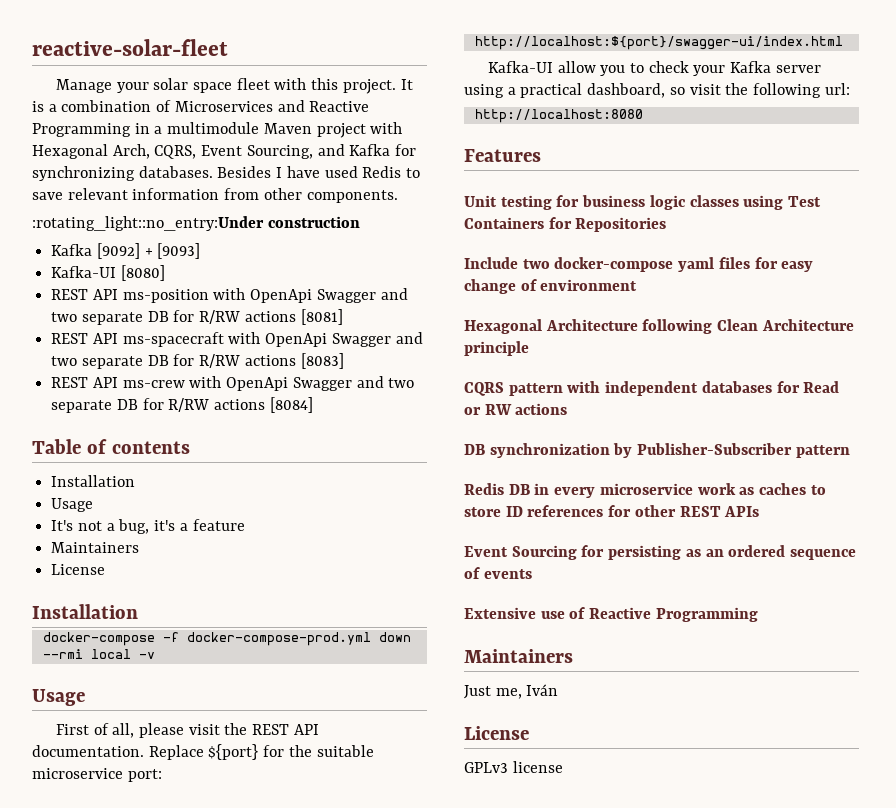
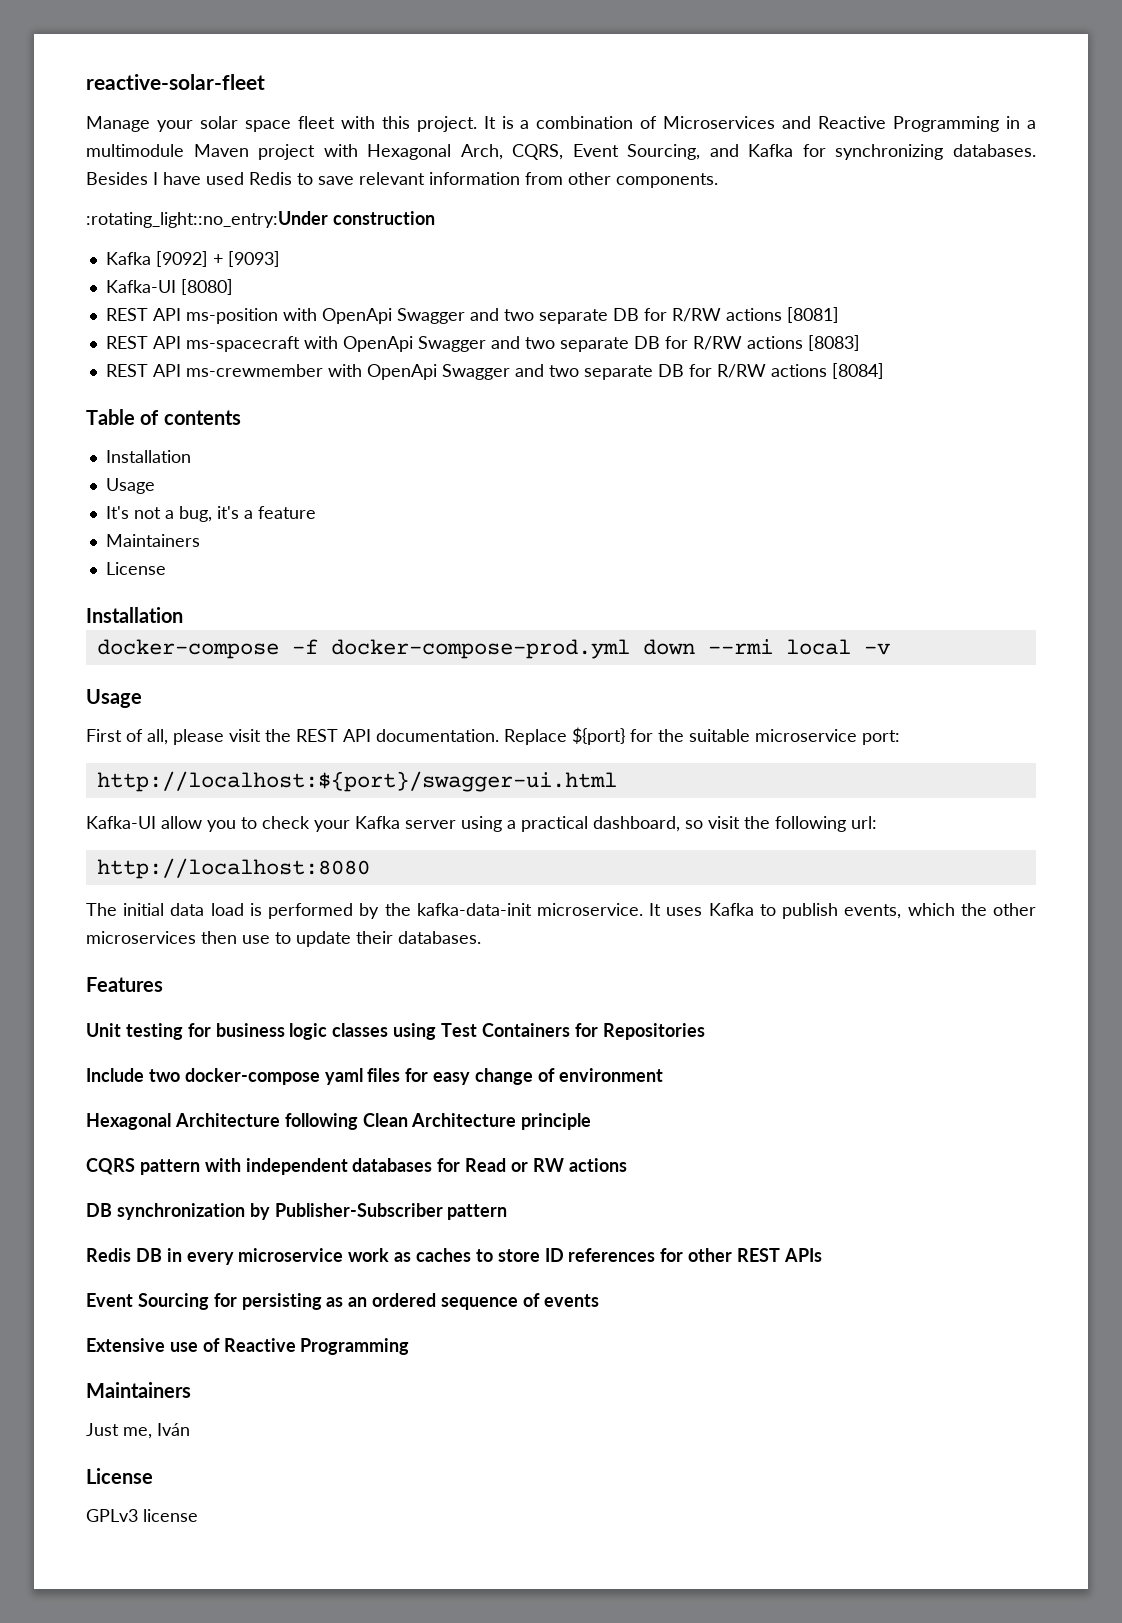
- REST API ms-crew with OpenApi Swagger and two separate DB for R/RW actions [8084]
+ REST API ms-crewmember with OpenApi Swagger and two separate DB for R/RW actions [8084]
- http://localhost:${port}/swagger-ui/index.html
+ http://localhost:${port}/swagger-ui.html
+ The initial data load is performed by the kafka-data-init microservice. It uses Kafka to publish events, which the other microservices then use to update their databases.

